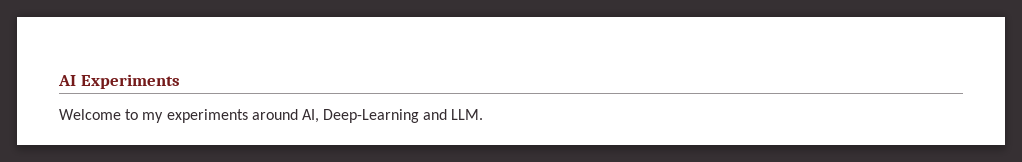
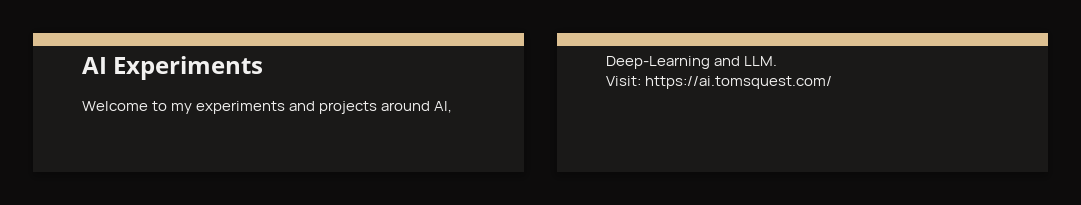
- Welcome to my experiments around AI, Deep-Learning and LLM.
+ Welcome to my experiments and projects around AI, Deep-Learning and LLM.
+ Visit: https://ai.tomsquest.com/

